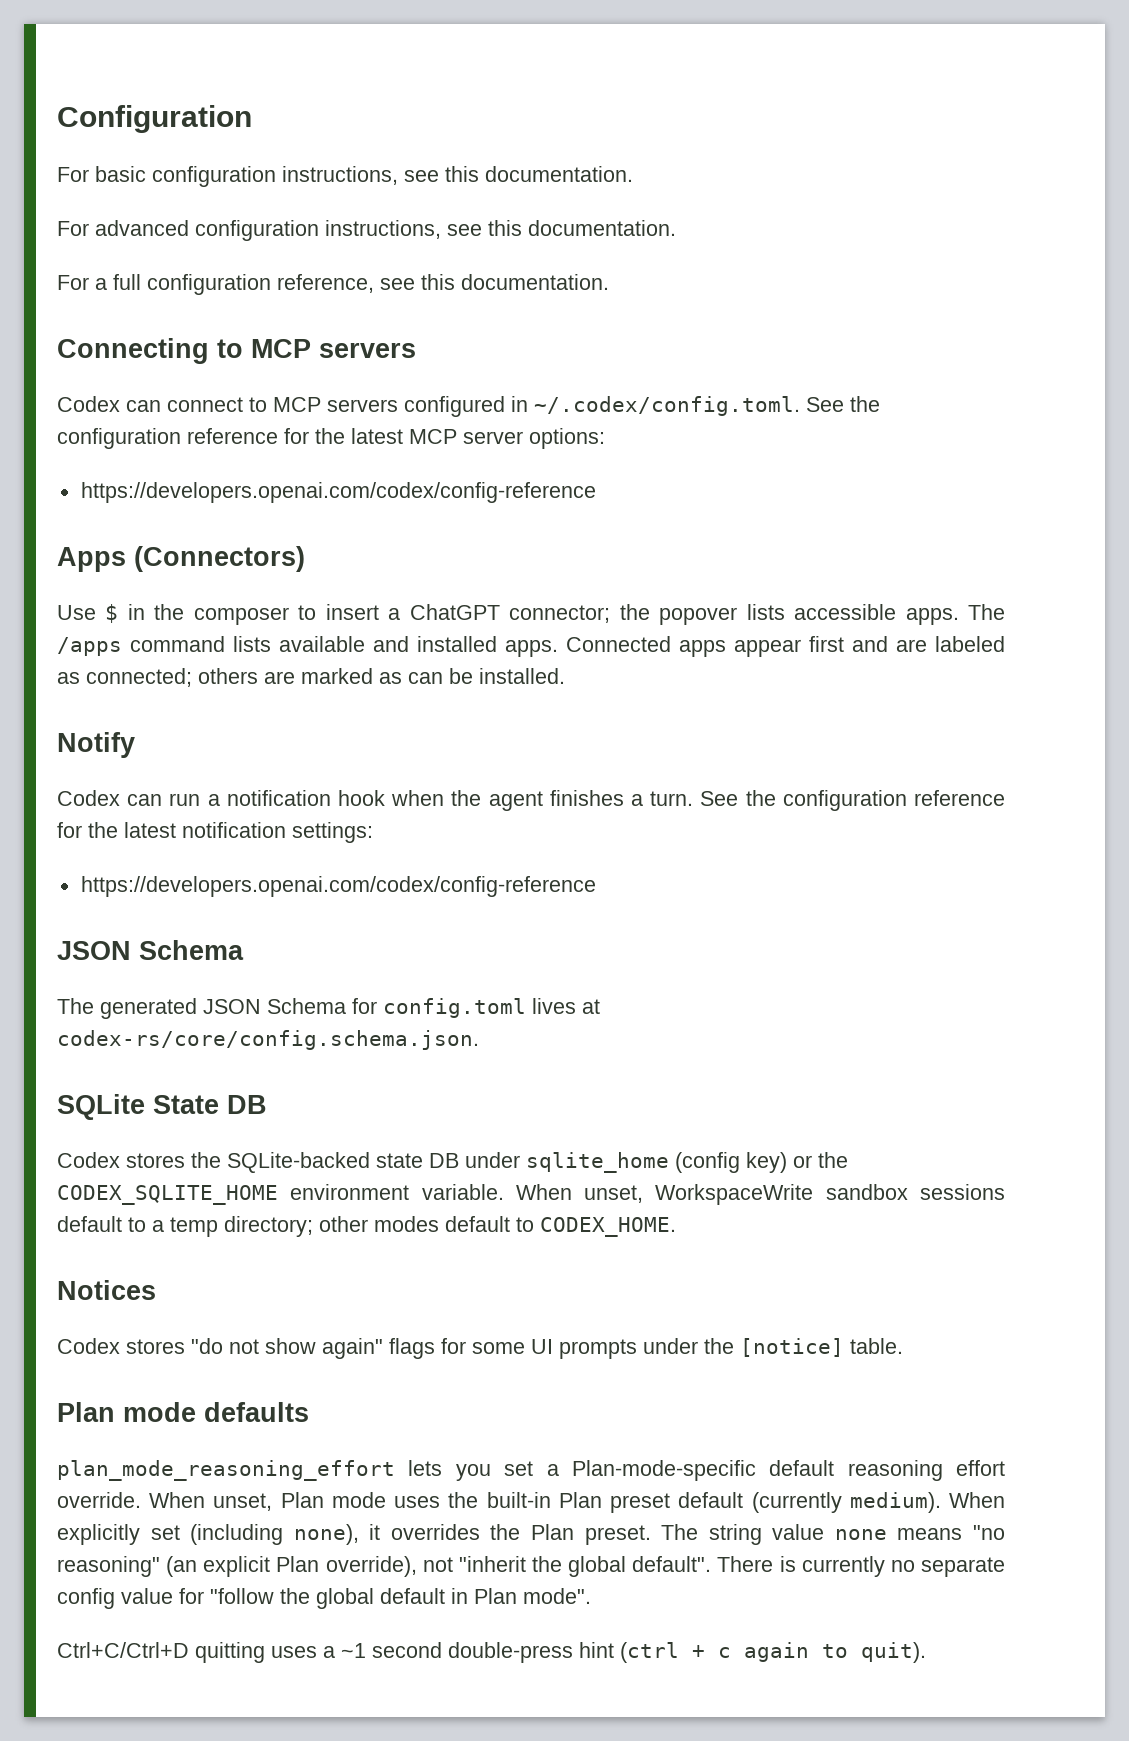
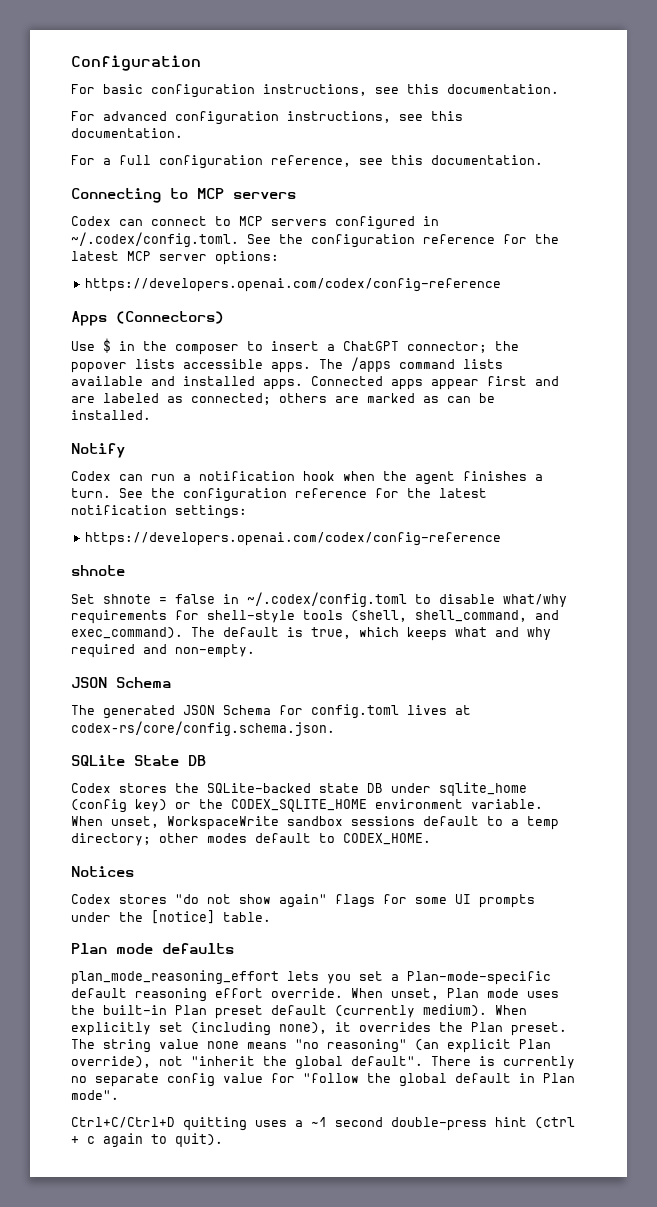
  See the configuration reference for the latest notification settings:
  https://developers.openai.com/codex/config-reference
+ shnote
+ Set shnote = false in ~/.codex/config.toml to disable what/why requirements for shell-style tools (shell, shell_command, and exec_command). The default is true, which keeps what and why required and non-empty.

